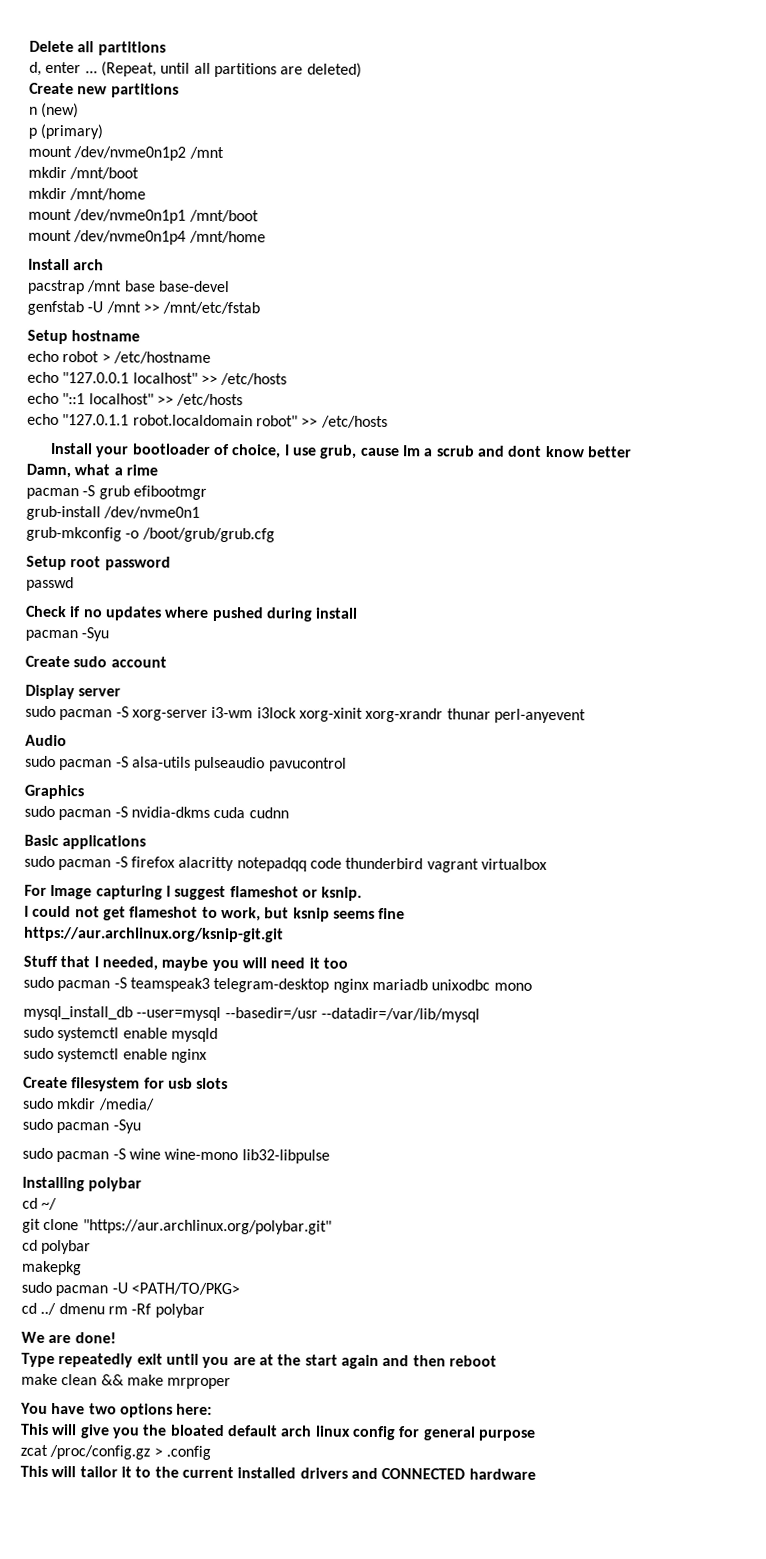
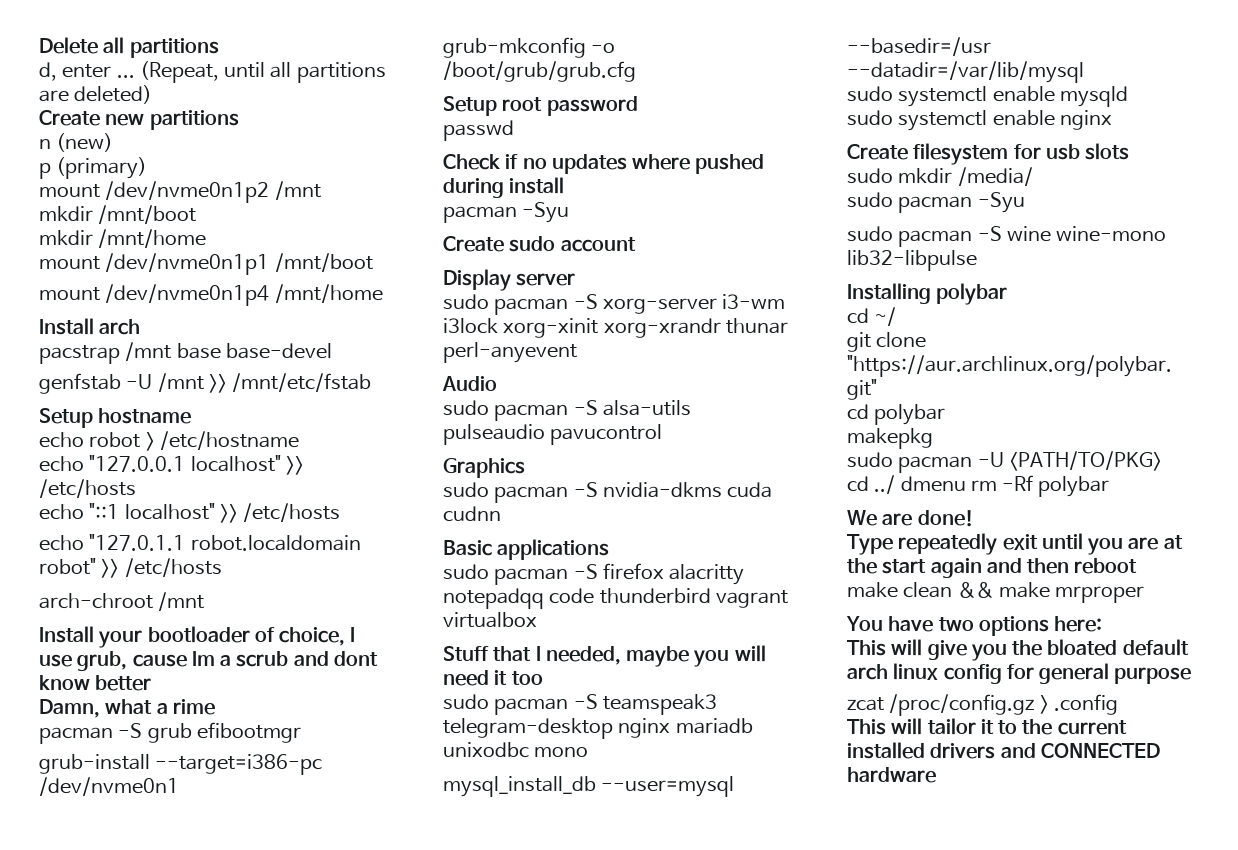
+ arch-chroot /mnt
- grub-install /dev/nvme0n1
+ grub-install --target=i386-pc /dev/nvme0n1
- For Image capturing I suggest flameshot or ksnip.
- I could not get flameshot to work, but ksnip seems fine
- https://aur.archlinux.org/ksnip-git.git

